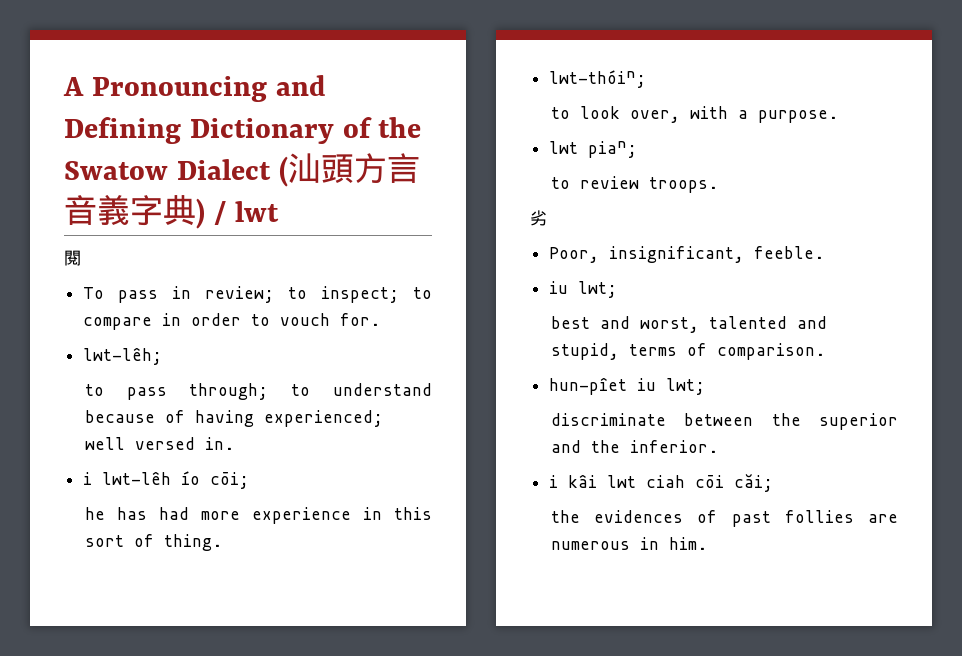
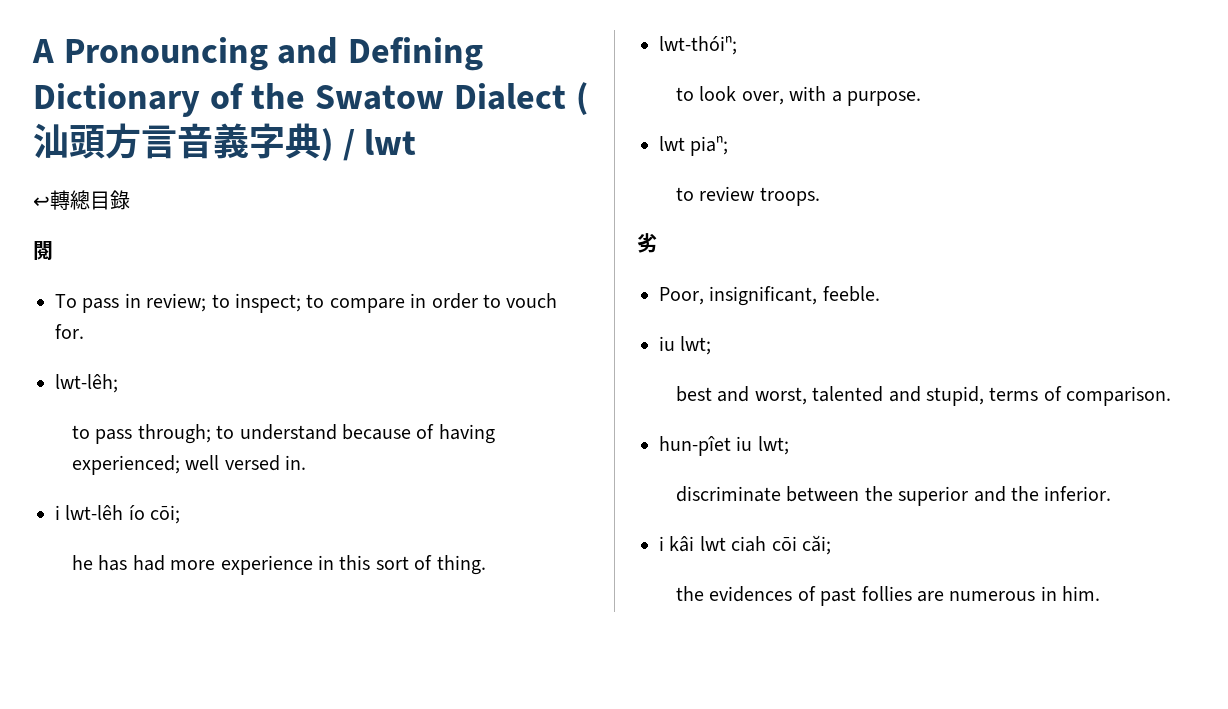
+ ↩轉總目錄

